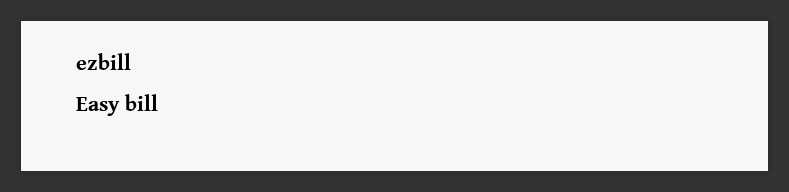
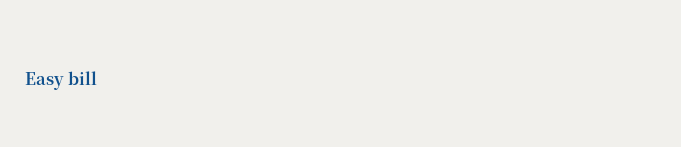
- ezbill

